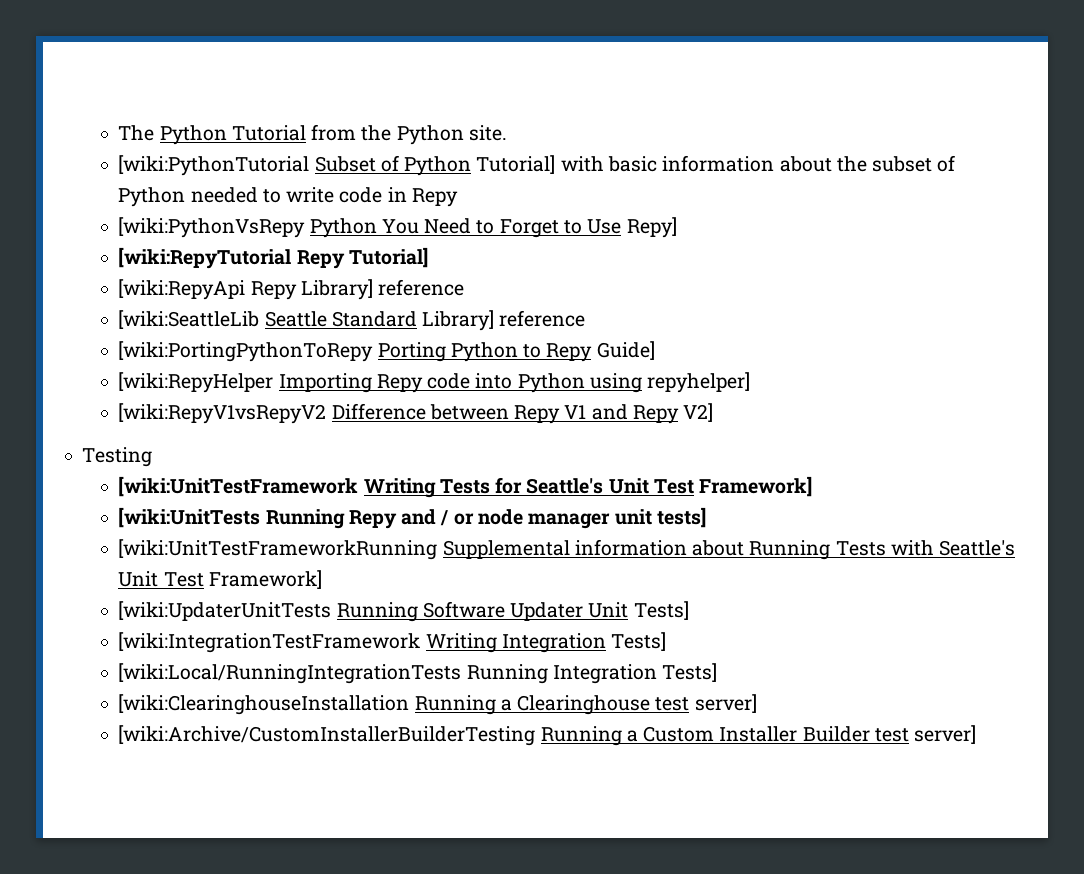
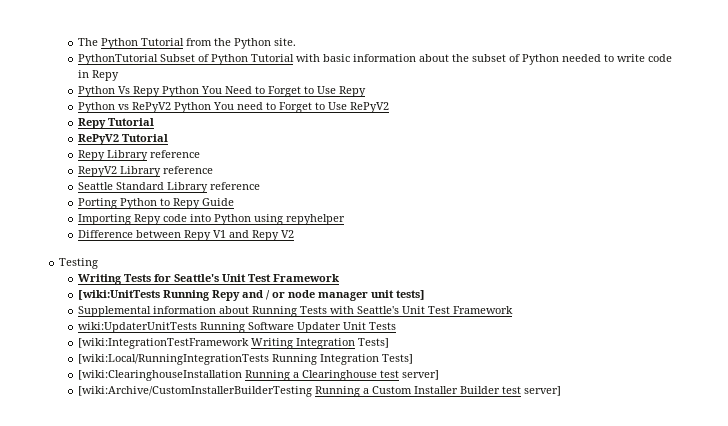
- [wiki:PythonTutorial Subset of Python Tutorial] with basic information about the subset of Python needed to write code in Repy
+ PythonTutorial Subset of Python Tutorial with basic information about the subset of Python needed to write code in Repy
- [wiki:PythonVsRepy Python You Need to Forget to Use Repy]
- [wiki:RepyTutorial Repy Tutorial]
- [wiki:RepyApi Repy Library] reference
- [wiki:SeattleLib Seattle Standard Library] reference
- [wiki:PortingPythonToRepy Porting Python to Repy Guide]
- [wiki:RepyHelper Importing Repy code into Python using repyhelper]
- [wiki:RepyV1vsRepyV2 Difference between Repy V1 and Repy V2]
+ Python Vs Repy Python You Need to Forget to Use Repy
+ Python vs RePyV2 Python You need to Forget to Use RePyV2
+ Repy Tutorial
+ RePyV2 Tutorial
+ Repy Library reference
+ RepyV2 Library reference
+ Seattle Standard Library reference
+ Porting Python to Repy Guide
+ Importing Repy code into Python using repyhelper
+ Difference between Repy V1 and Repy V2
- [wiki:UnitTestFramework Writing Tests for Seattle's Unit Test Framework]
+ Writing Tests for Seattle's Unit Test Framework
- [wiki:UnitTestFrameworkRunning Supplemental information about Running Tests with Seattle's Unit Test Framework]
- [wiki:UpdaterUnitTests Running Software Updater Unit Tests]
+ Supplemental information about Running Tests with Seattle's Unit Test Framework
+ wiki:UpdaterUnitTests Running Software Updater Unit Tests

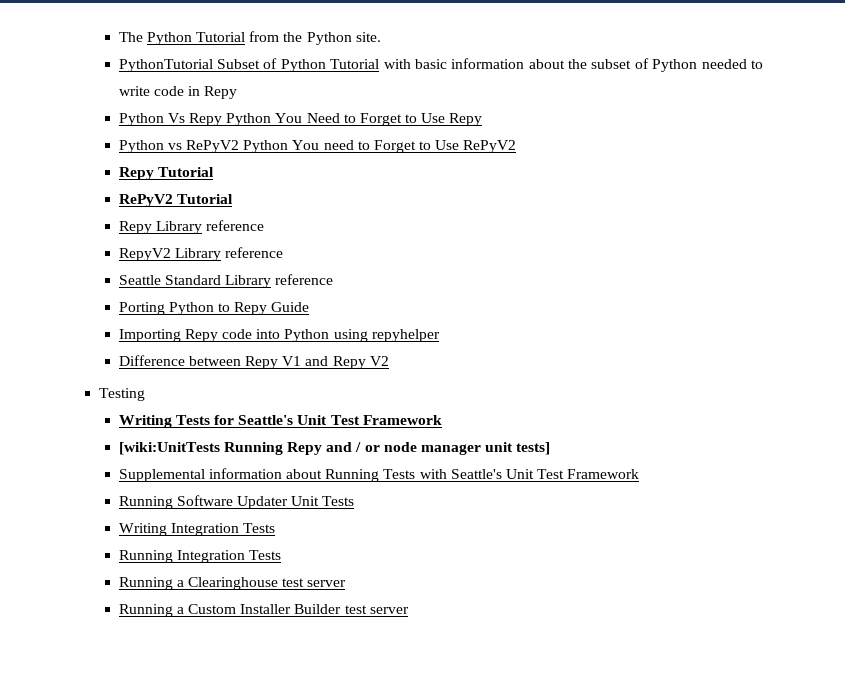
- wiki:UpdaterUnitTests Running Software Updater Unit Tests
+ Running Software Updater Unit Tests
- [wiki:IntegrationTestFramework Writing Integration Tests]
- [wiki:Local/RunningIntegrationTests Running Integration Tests]
- [wiki:ClearinghouseInstallation Running a Clearinghouse test server]
- [wiki:Archive/CustomInstallerBuilderTesting Running a Custom Installer Builder test server]
+ Writing Integration Tests
+ Running Integration Tests
+ Running a Clearinghouse test server
+ Running a Custom Installer Builder test server

